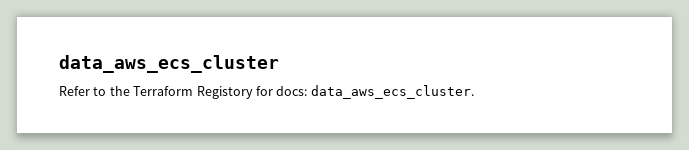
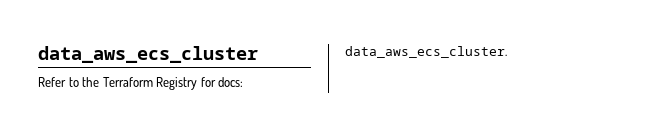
- Refer to the Terraform Registory for docs: data_aws_ecs_cluster.
+ Refer to the Terraform Registry for docs: data_aws_ecs_cluster.

